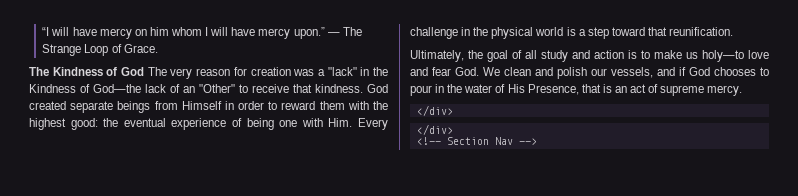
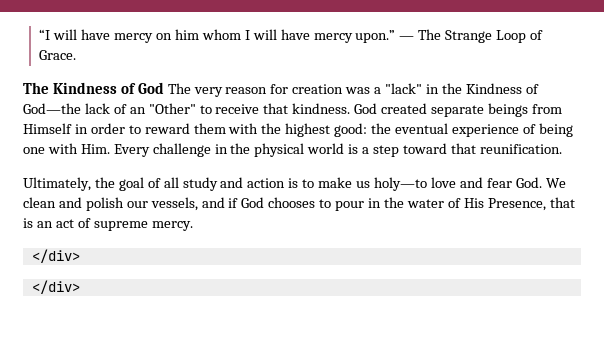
- <!-- Section Nav -->

